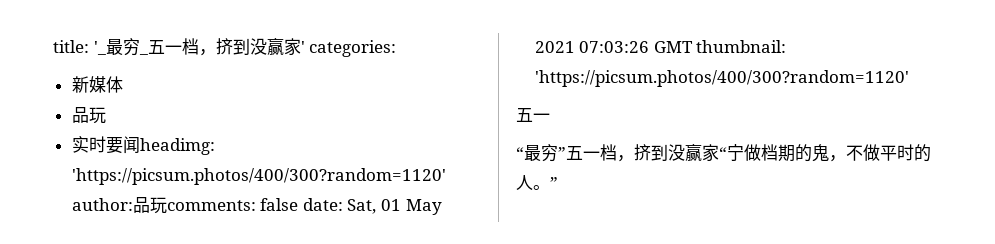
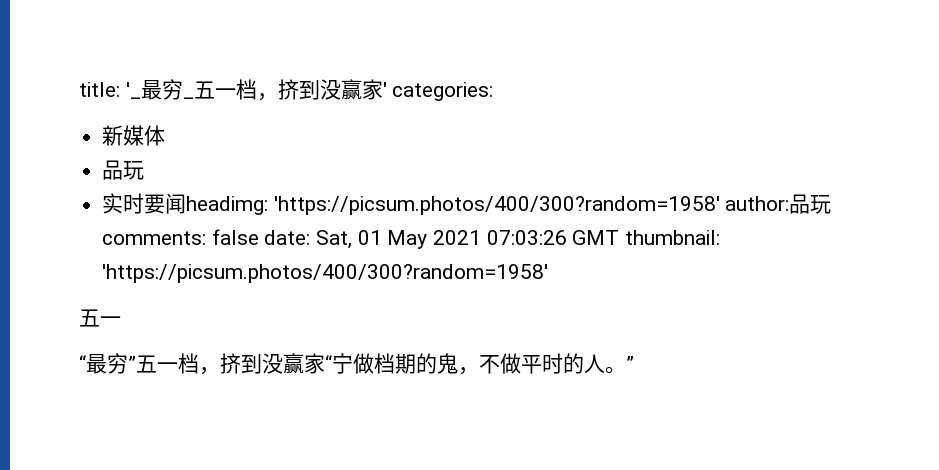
- 实时要闻headimg: 'https://picsum.photos/400/300?random=1120' author:品玩comments: false date: Sat, 01 May 2021 07:03:26 GMT thumbnail: 'https://picsum.photos/400/300?random=1120'
+ 实时要闻headimg: 'https://picsum.photos/400/300?random=1958' author:品玩comments: false date: Sat, 01 May 2021 07:03:26 GMT thumbnail: 'https://picsum.photos/400/300?random=1958'

